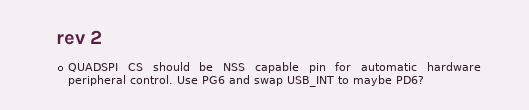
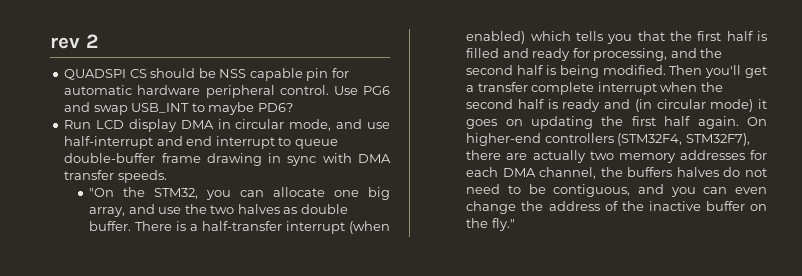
+ Run LCD display DMA in circular mode, and use half-interrupt and end interrupt to queue double-buffer frame drawing in sync with DMA transfer speeds.
+ "On the STM32, you can allocate one big array, and use the two halves as double buffer. There is a half-transfer interrupt (when enabled) which tells you that the first half is filled and ready for processing, and the second half is being modified. Then you'll get a transfer complete interrupt when the second half is ready and (in circular mode) it goes on updating the first half again. On higher-end controllers (STM32F4, STM32F7), there are actually two memory addresses for each DMA channel, the buffers halves do not need to be contiguous, and you can even change the address of the inactive buffer on the fly."

